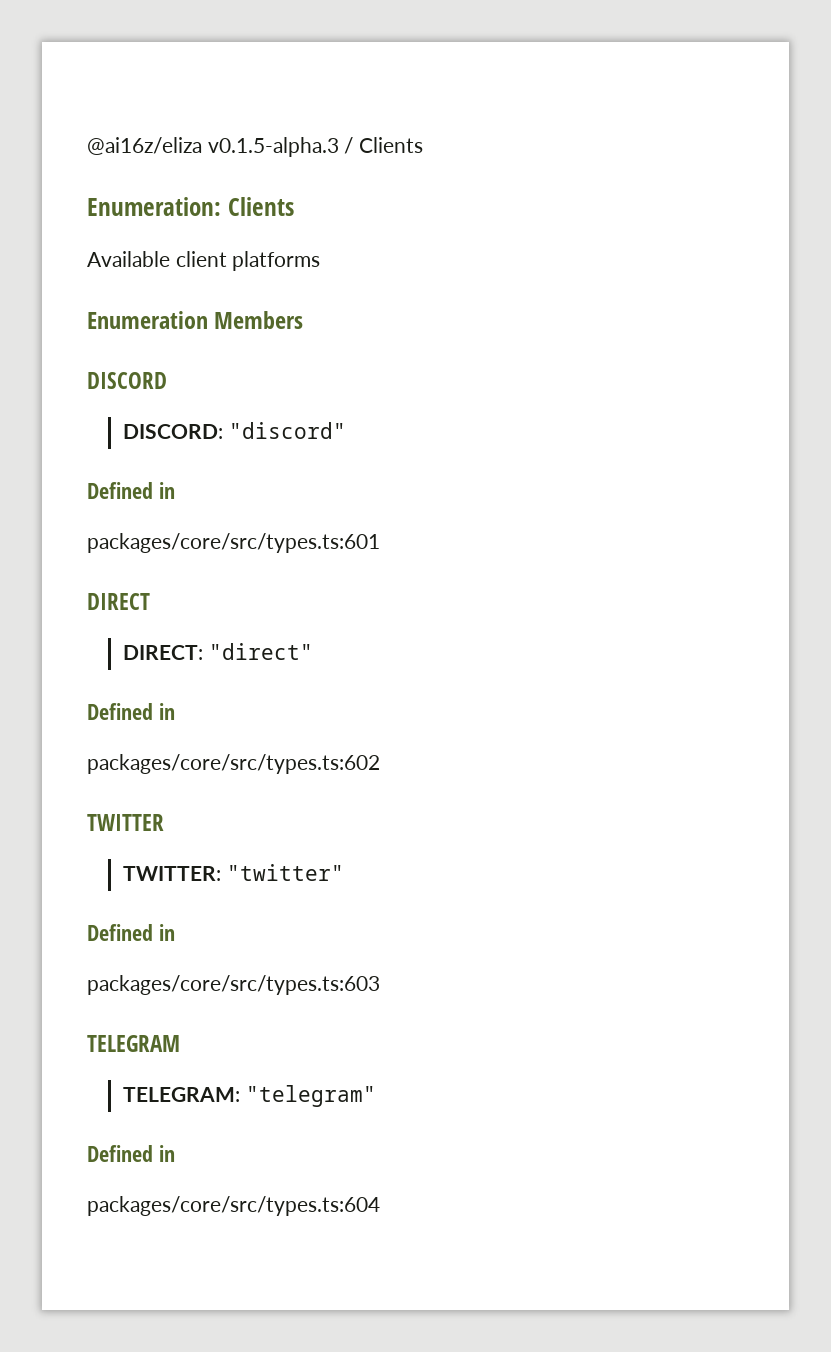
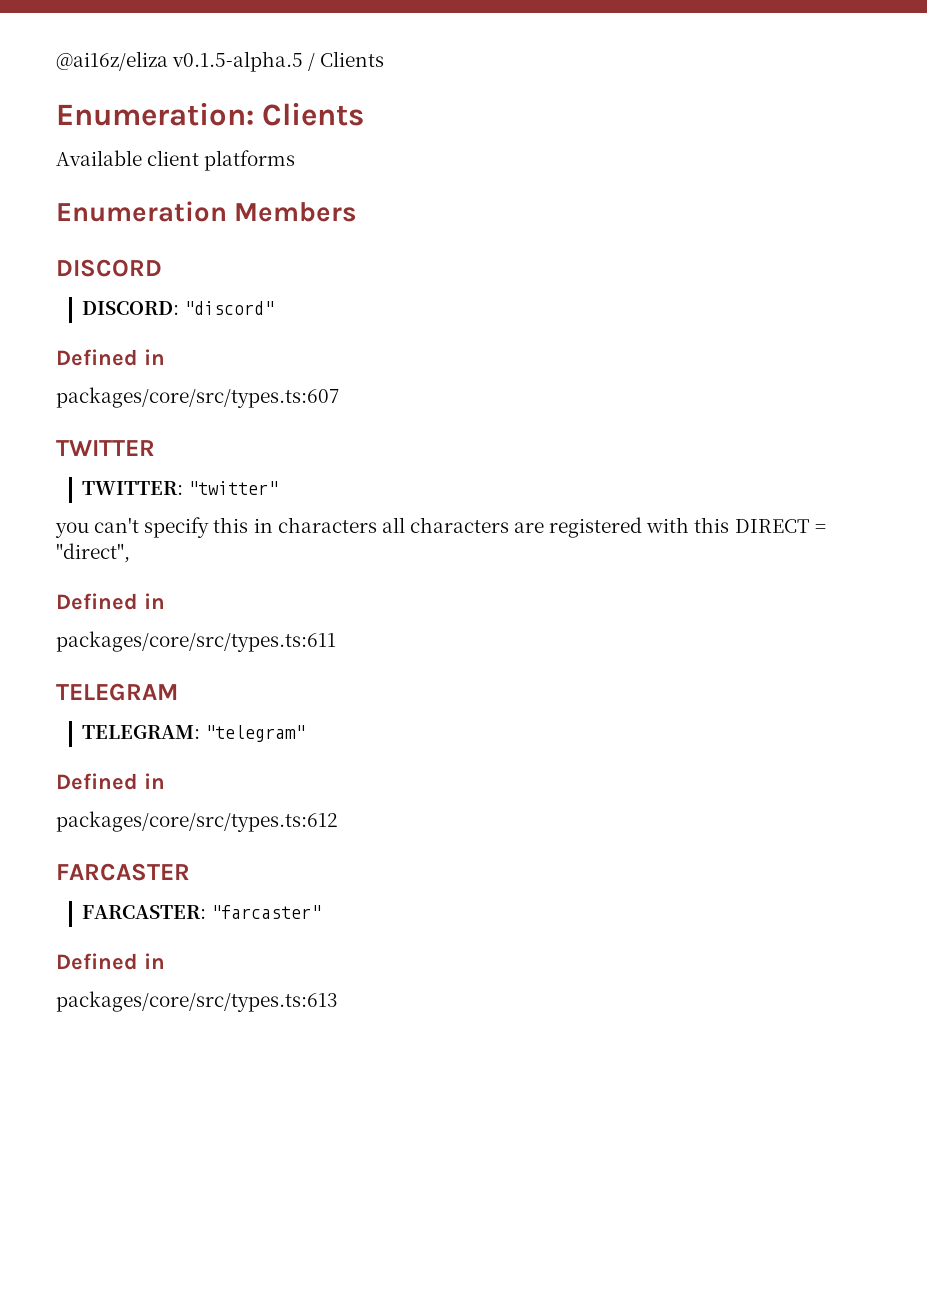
- @ai16z/eliza v0.1.5-alpha.3 / Clients
+ @ai16z/eliza v0.1.5-alpha.5 / Clients
- packages/core/src/types.ts:601
- DIRECT
- DIRECT: "direct"
- Defined in
- packages/core/src/types.ts:602
+ packages/core/src/types.ts:607
  TWITTER
  TWITTER: "twitter"
+ you can't specify this in characters all characters are registered with this DIRECT = "direct",
  Defined in
- packages/core/src/types.ts:603
+ packages/core/src/types.ts:611
- packages/core/src/types.ts:604
+ packages/core/src/types.ts:612
+ FARCASTER
+ FARCASTER: "farcaster"
+ Defined in
+ packages/core/src/types.ts:613

